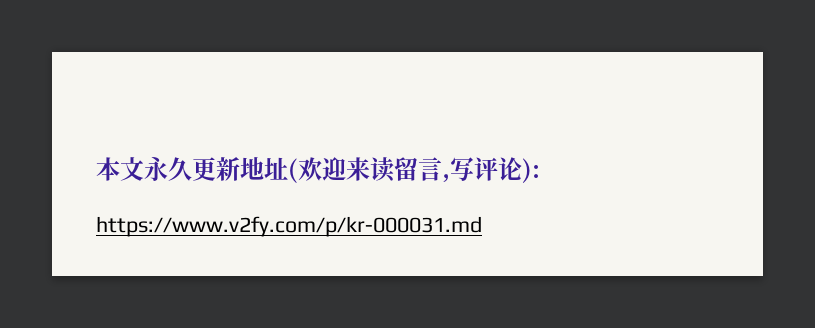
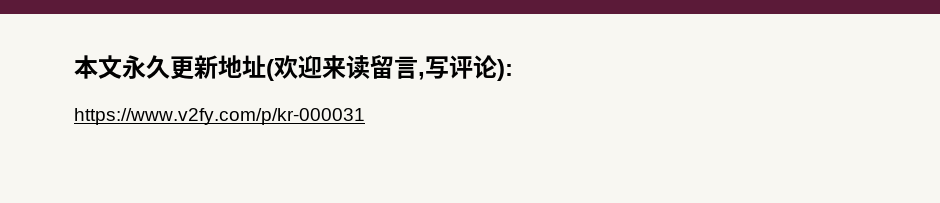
- https://www.v2fy.com/p/kr-000031.md
+ https://www.v2fy.com/p/kr-000031

